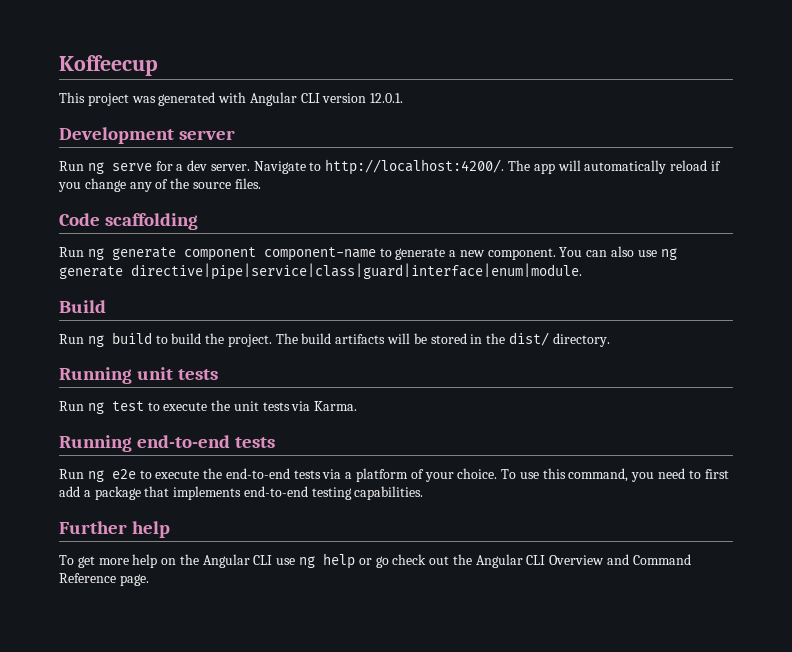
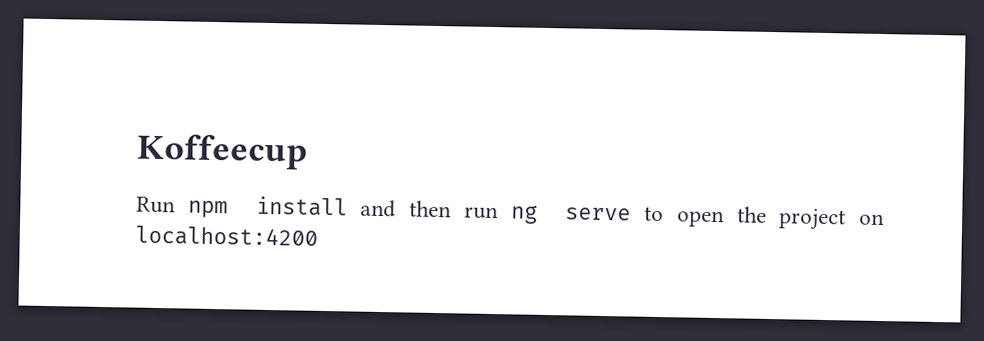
- This project was generated with Angular CLI version 12.0.1.
- Development server
- Run ng serve for a dev server. Navigate to http://localhost:4200/. The app will automatically reload if you change any of the source files.
- Code scaffolding
- Run ng generate component component-name to generate a new component. You can also use ng generate directive|pipe|service|class|guard|interface|enum|module.
- Build
- Run ng build to build the project. The build artifacts will be stored in the dist/ directory.
- Running unit tests
- Run ng test to execute the unit tests via Karma.
- Running end-to-end tests
- Run ng e2e to execute the end-to-end tests via a platform of your choice. To use this command, you need to first add a package that implements end-to-end testing capabilities.
- Further help
- To get more help on the Angular CLI use ng help or go check out the Angular CLI Overview and Command Reference page.
+ Run npm install and then run ng serve to open the project on localhost:4200

